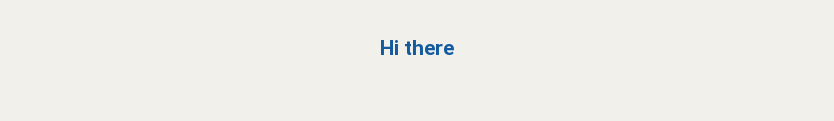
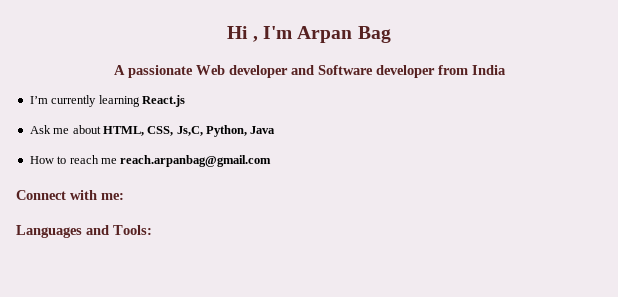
- Hi there
+ Hi , I'm Arpan Bag
+ A passionate Web developer and Software developer from India
+ I’m currently learning React.js
+ Ask me about HTML, CSS, Js,C, Python, Java
+ How to reach me reach.arpanbag@gmail.com
+ Connect with me:
+ Languages and Tools:

